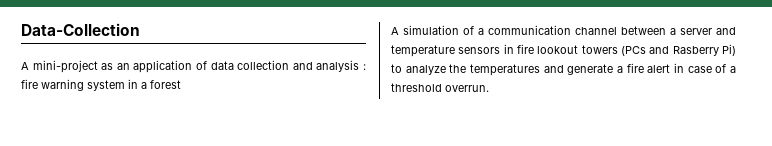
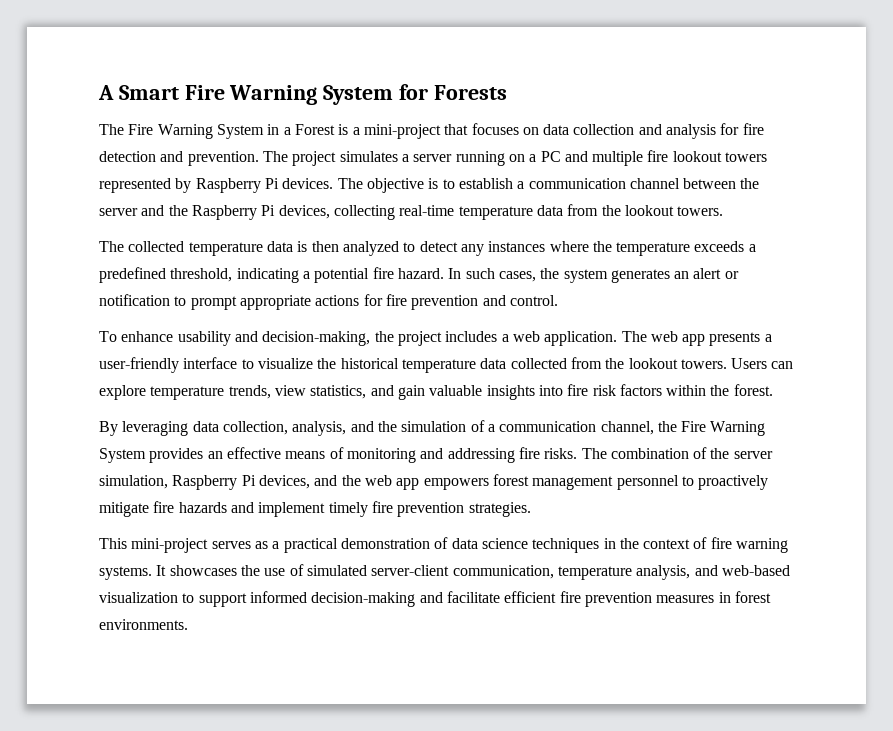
- Data-Collection
- A mini-project as an application of data collection and analysis : fire warning system in a forest
- A simulation of a communication channel between a server and temperature sensors in fire lookout towers (PCs and Rasberry Pi) to analyze the temperatures and generate a fire alert in case of a threshold overrun.
+ A Smart Fire Warning System for Forests
+ The Fire Warning System in a Forest is a mini-project that focuses on data collection and analysis for fire detection and prevention. The project simulates a server running on a PC and multiple fire lookout towers represented by Raspberry Pi devices. The objective is to establish a communication channel between the server and the Raspberry Pi devices, collecting real-time temperature data from the lookout towers.
+ The collected temperature data is then analyzed to detect any instances where the temperature exceeds a predefined threshold, indicating a potential fire hazard. In such cases, the system generates an alert or notification to prompt appropriate actions for fire prevention and control.
+ To enhance usability and decision-making, the project includes a web application. The web app presents a user-friendly interface to visualize the historical temperature data collected from the lookout towers. Users can explore temperature trends, view statistics, and gain valuable insights into fire risk factors within the forest.
+ By leveraging data collection, analysis, and the simulation of a communication channel, the Fire Warning System provides an effective means of monitoring and addressing fire risks. The combination of the server simulation, Raspberry Pi devices, and the web app empowers forest management personnel to proactively mitigate fire hazards and implement timely fire prevention strategies.
+ This mini-project serves as a practical demonstration of data science techniques in the context of fire warning systems. It showcases the use of simulated server-client communication, temperature analysis, and web-based visualization to support informed decision-making and facilitate efficient fire prevention measures in forest environments.

